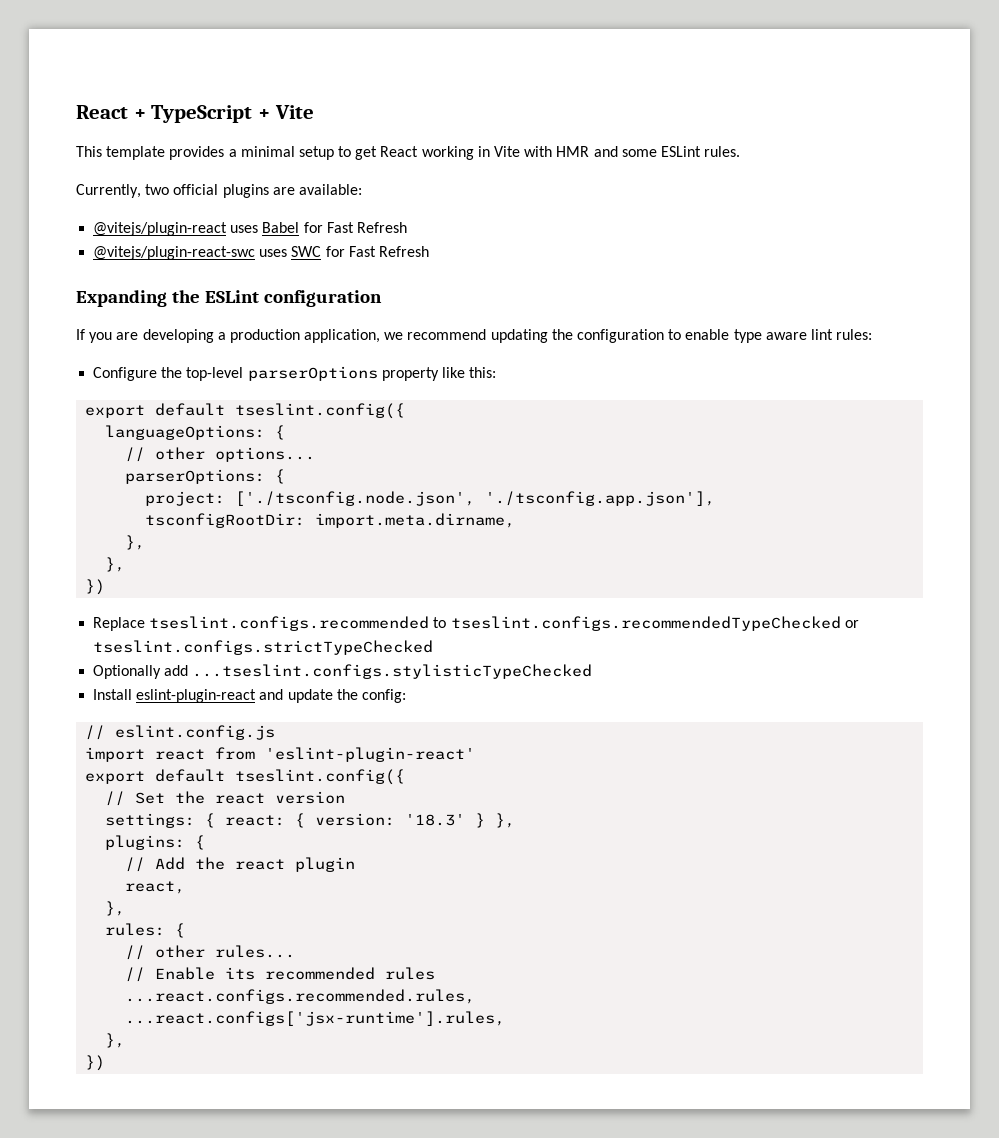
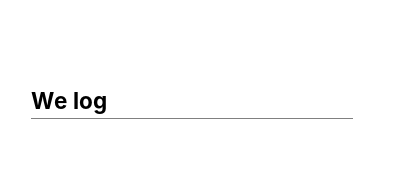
- React + TypeScript + Vite
- This template provides a minimal setup to get React working in Vite with HMR and some ESLint rules.
- Currently, two official plugins are available:
- @vitejs/plugin-react uses Babel for Fast Refresh
- @vitejs/plugin-react-swc uses SWC for Fast Refresh
- Expanding the ESLint configuration
- If you are developing a production application, we recommend updating the configuration to enable type aware lint rules:
- Configure the top-level parserOptions property like this:
- export default tseslint.config({
- languageOptions: {
- // other options...
- parserOptions: {
- project: ['./tsconfig.node.json', './tsconfig.app.json'],
- tsconfigRootDir: import.meta.dirname,
- },
- },
- })
- Replace tseslint.configs.recommended to tseslint.configs.recommendedTypeChecked or tseslint.configs.strictTypeChecked
- Optionally add ...tseslint.configs.stylisticTypeChecked
- Install eslint-plugin-react and update the config:
- // eslint.config.js
- import react from 'eslint-plugin-react'
- export default tseslint.config({
- // Set the react version
- settings: { react: { version: '18.3' } },
- plugins: {
- // Add the react plugin
- react,
- },
- rules: {
- // other rules...
- // Enable its recommended rules
- ...react.configs.recommended.rules,
- ...react.configs['jsx-runtime'].rules,
- },
- })
+ We log

